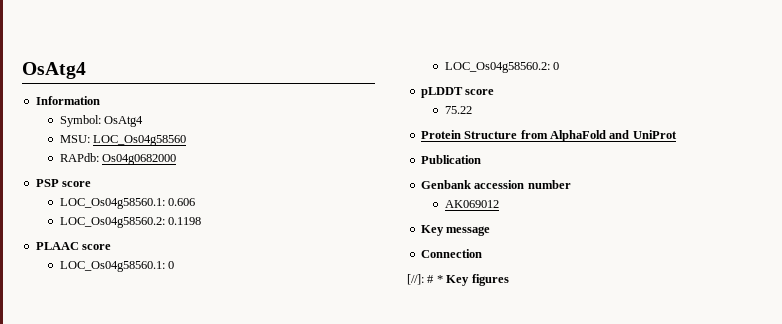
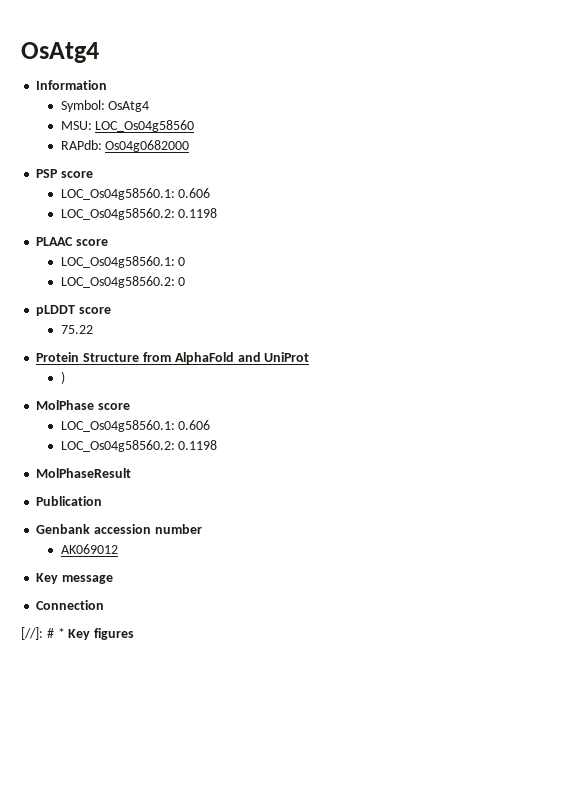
+ )
+ MolPhase score
+ LOC_Os04g58560.1: 0.606
+ LOC_Os04g58560.2: 0.1198
+ MolPhaseResult

